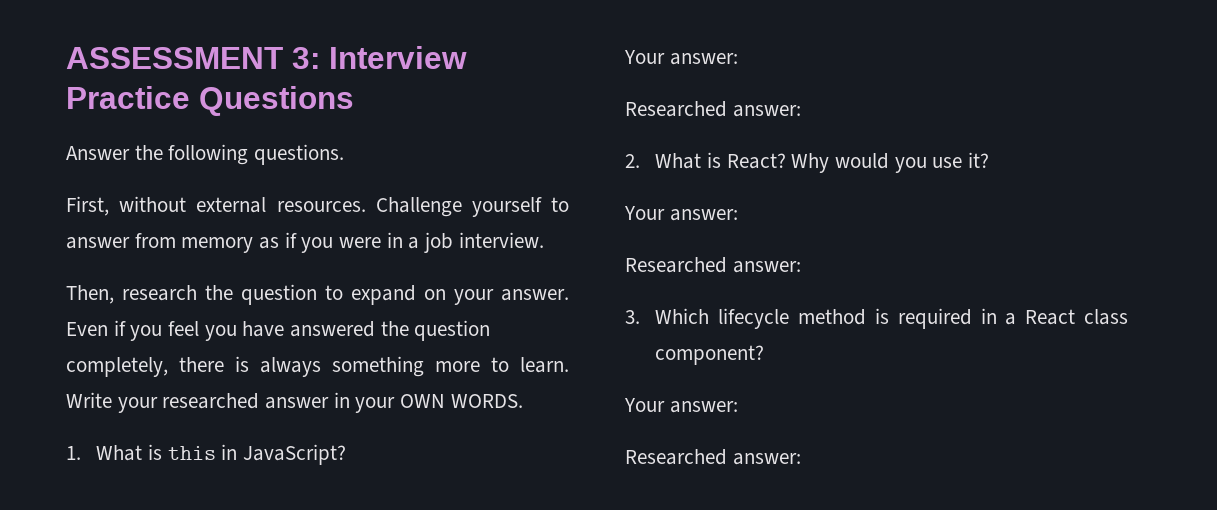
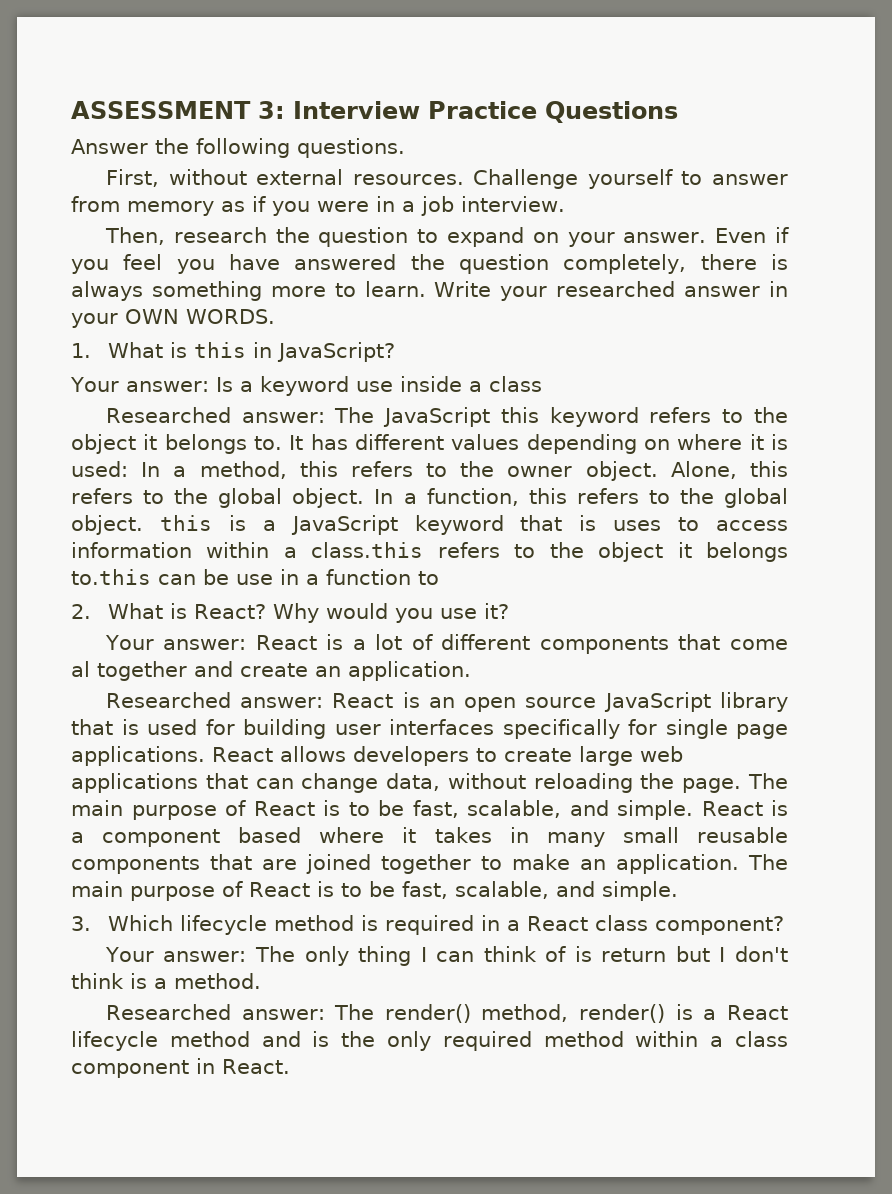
  1. What is this in JavaScript?
- Your answer:
- Researched answer:
+ Your answer: Is a keyword use inside a class
+ Researched answer: The JavaScript this keyword refers to the object it belongs to. It has different values depending on where it is used: In a method, this refers to the owner object. Alone, this refers to the global object. In a function, this refers to the global object. this is a JavaScript keyword that is uses to access information within a class.this refers to the object it belongs to.this can be use in a function to
  Why would you use it?
- Your answer:
- Researched answer:
+ Your answer: React is a lot of different components that come al together and create an application.
+ Researched answer: React is an open source JavaScript library that is used for building user interfaces specifically for single page applications. React allows developers to create large web applications that can change data, without reloading the page. The main purpose of React is to be fast, scalable, and simple. React is a component based where it takes in many small reusable components that are joined together to make an application. The main purpose of React is to be fast, scalable, and simple.
  3. Which lifecycle method is required in a React class component?
- Your answer:
- Researched answer:
+ Your answer: The only thing I can think of is return but I don't think is a method.
+ Researched answer: The render() method, render() is a React lifecycle method and is the only required method within a class component in React.

